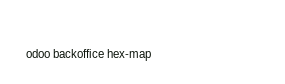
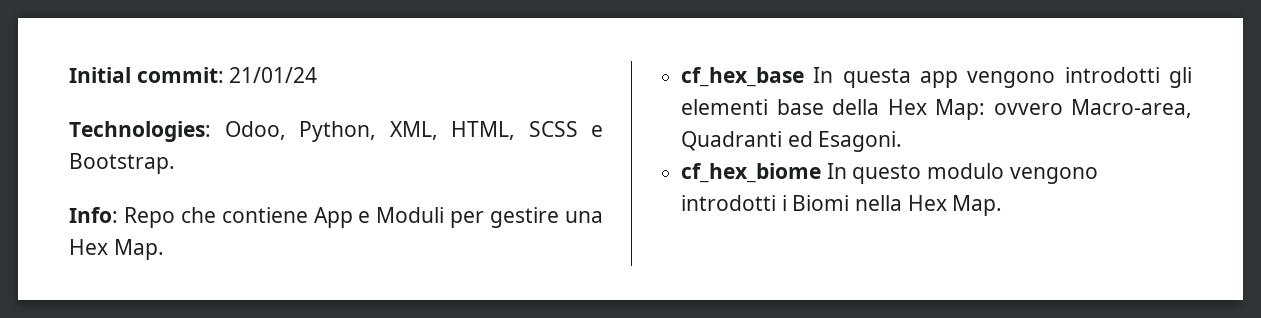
- odoo backoffice hex-map
+ Initial commit: 21/01/24
+ Technologies: Odoo, Python, XML, HTML, SCSS e Bootstrap.
+ Info: Repo che contiene App e Moduli per gestire una Hex Map.
+ cf_hex_base In questa app vengono introdotti gli elementi base della Hex Map: ovvero Macro-area, Quadranti ed Esagoni.
+ cf_hex_biome In questo modulo vengono introdotti i Biomi nella Hex Map.

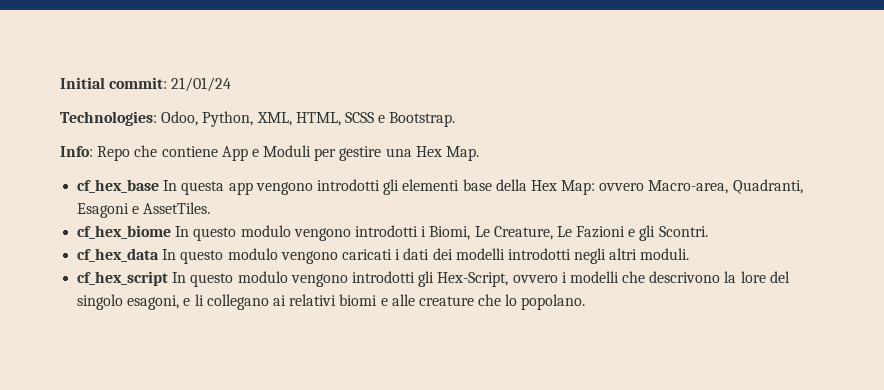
- cf_hex_base In questa app vengono introdotti gli elementi base della Hex Map: ovvero Macro-area, Quadranti ed Esagoni.
+ cf_hex_base In questa app vengono introdotti gli elementi base della Hex Map: ovvero Macro-area, Quadranti, Esagoni e AssetTiles.
- cf_hex_biome In questo modulo vengono introdotti i Biomi nella Hex Map.
+ cf_hex_biome In questo modulo vengono introdotti i Biomi, Le Creature, Le Fazioni e gli Scontri.
+ cf_hex_data In questo modulo vengono caricati i dati dei modelli introdotti negli altri moduli.
+ cf_hex_script In questo modulo vengono introdotti gli Hex-Script, ovvero i modelli che descrivono la lore del singolo esagoni, e li collegano ai relativi biomi e alle creature che lo popolano.

